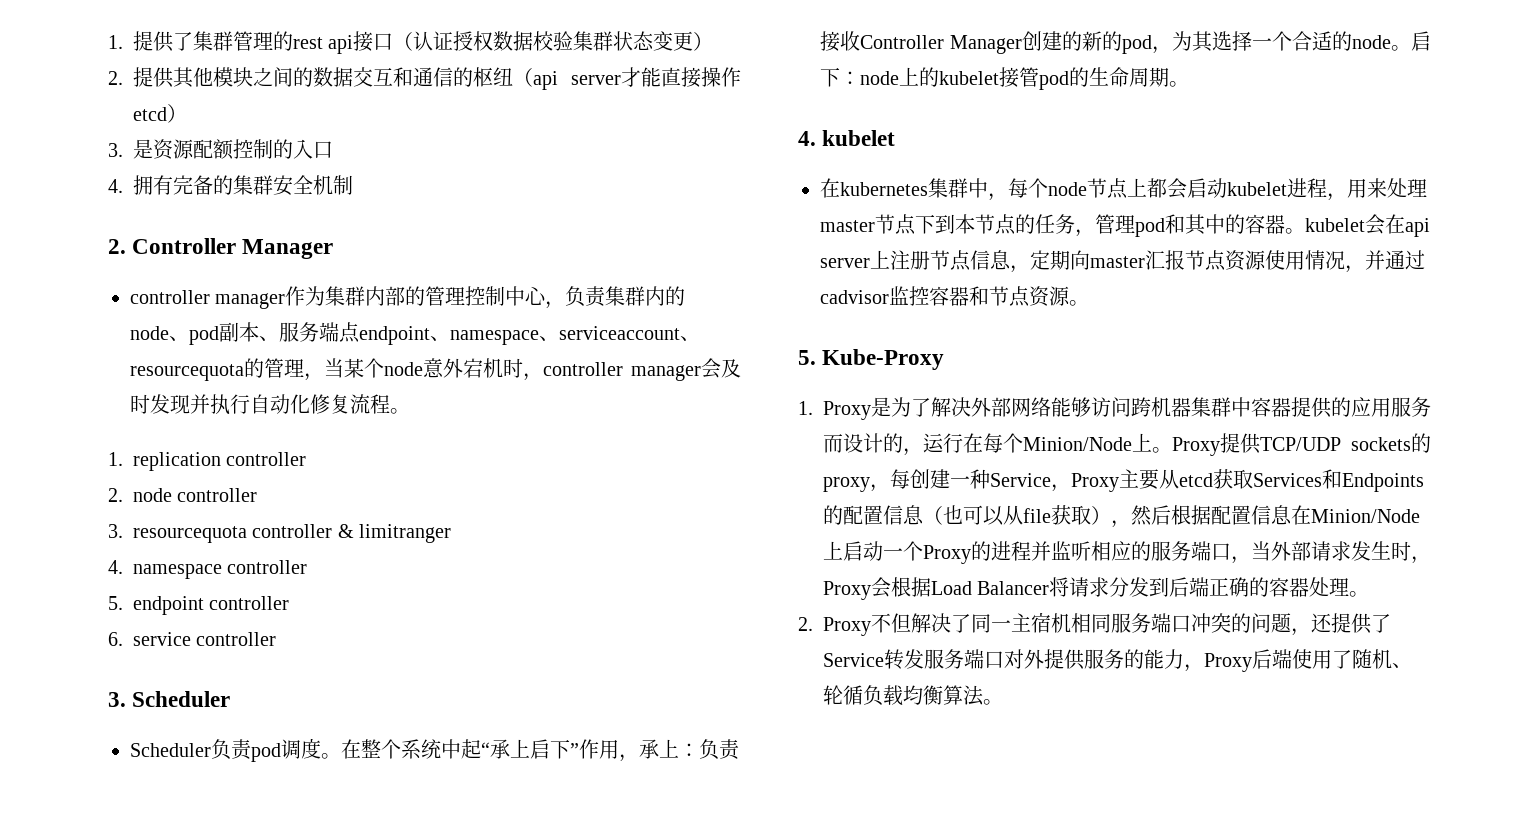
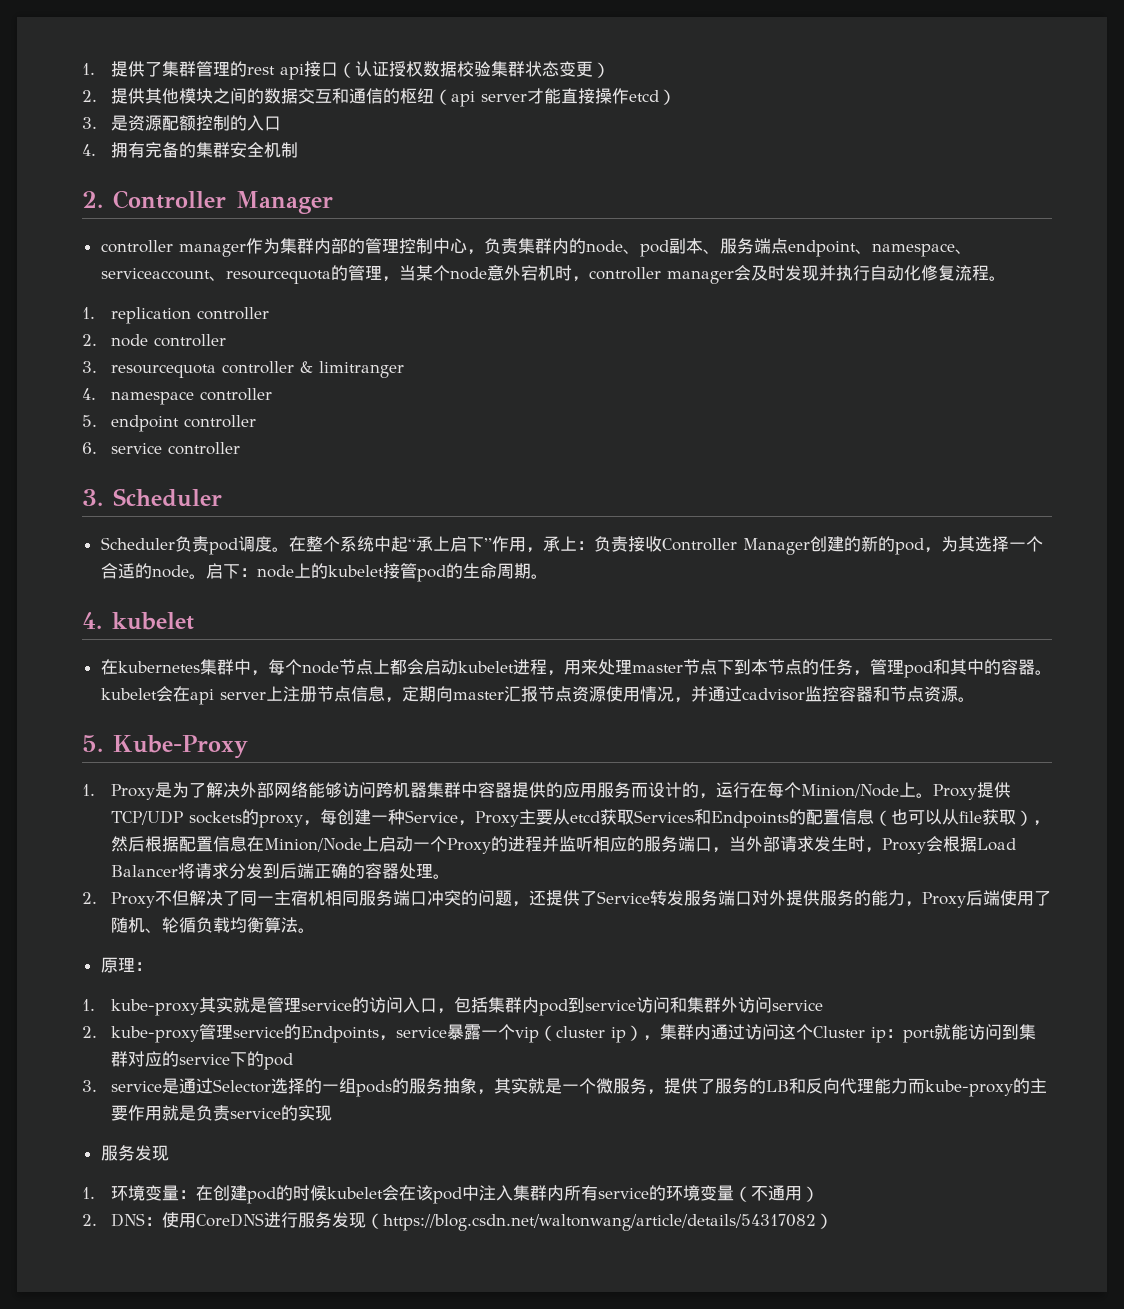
+ 原理：
+ 1. kube-proxy其实就是管理service的访问入口，包括集群内pod到service访问和集群外访问service
+ 2. kube-proxy管理service的Endpoints，service暴露一个vip（cluster ip），集群内通过访问这个Cluster ip：port就能访问到集群对应的service下的pod
+ 3. service是通过Selector选择的一组pods的服务抽象，其实就是一个微服务，提供了服务的LB和反向代理能力而kube-proxy的主要作用就是负责service的实现
+ 服务发现
+ 1.环境变量：在创建pod的时候kubelet会在该pod中注入集群内所有service的环境变量（不通用）
+ 2. DNS：使用CoreDNS进行服务发现（https://blog.csdn.net/waltonwang/article/details/54317082）

